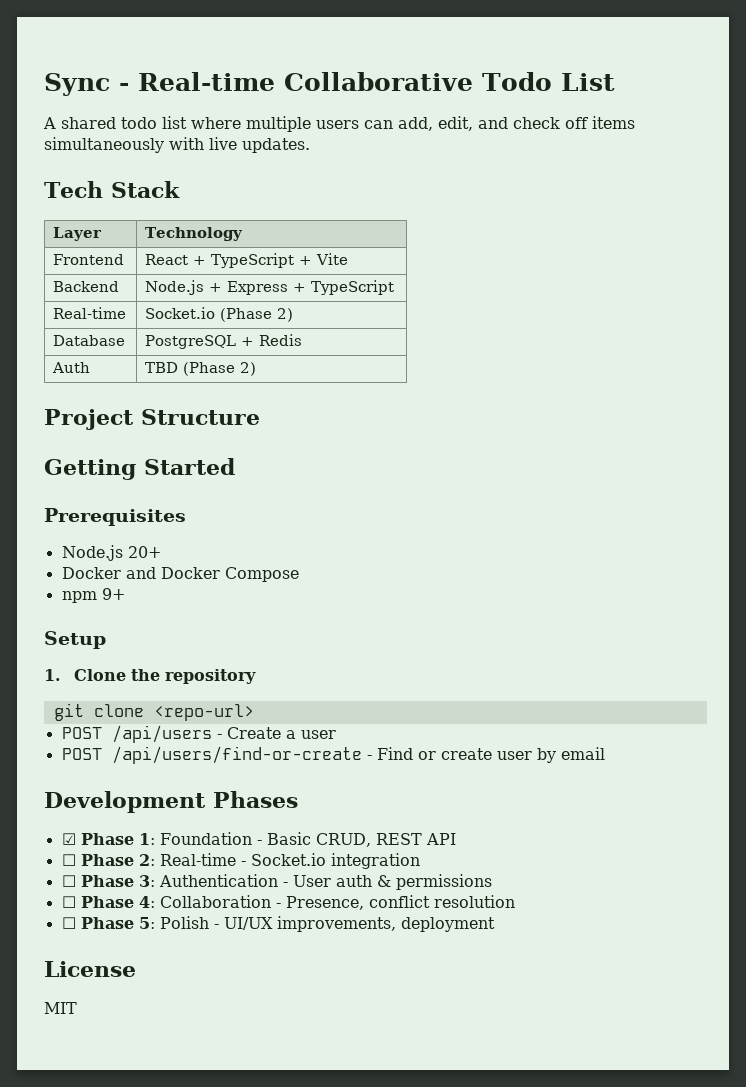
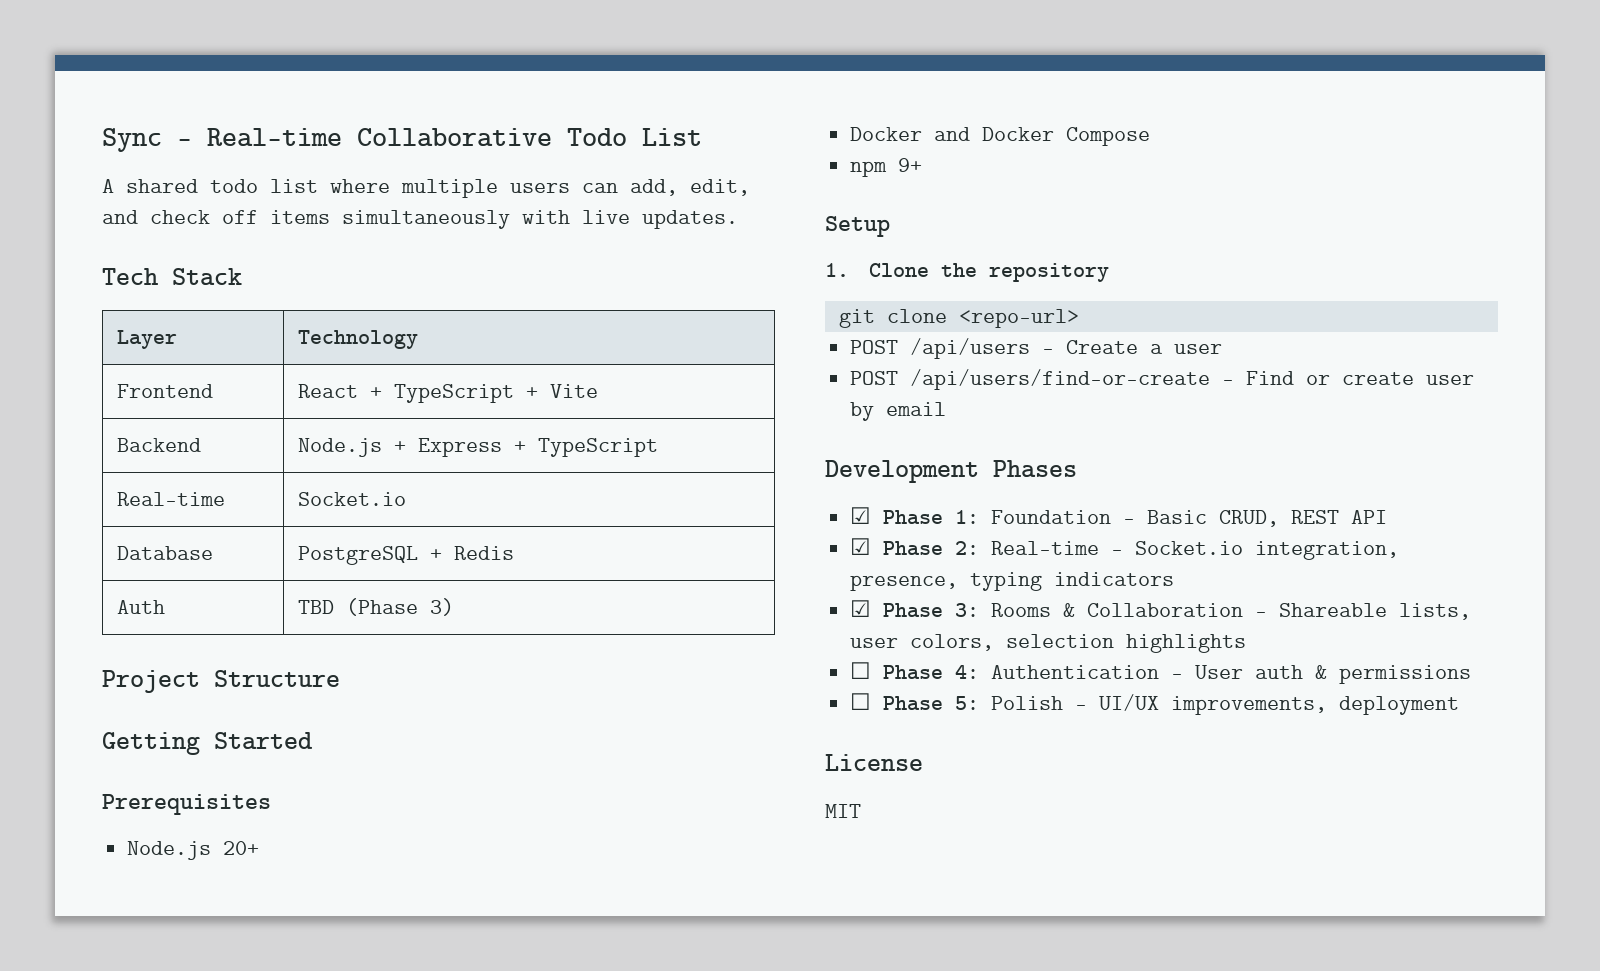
- Real-time | Socket.io (Phase 2)
+ Real-time | Socket.io
- Auth | TBD (Phase 2)
+ Auth | TBD (Phase 3)
- ☐ Phase 2: Real-time - Socket.io integration
- ☐ Phase 3: Authentication - User auth & permissions
+ ☑ Phase 2: Real-time - Socket.io integration, presence, typing indicators
+ ☑ Phase 3: Rooms & Collaboration - Shareable lists, user colors, selection highlights
+ ☐ Phase 4: Authentication - User auth & permissions
- ☐ Phase 4: Collaboration - Presence, conflict resolution

